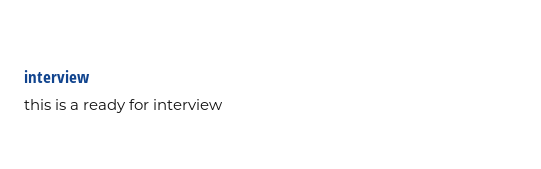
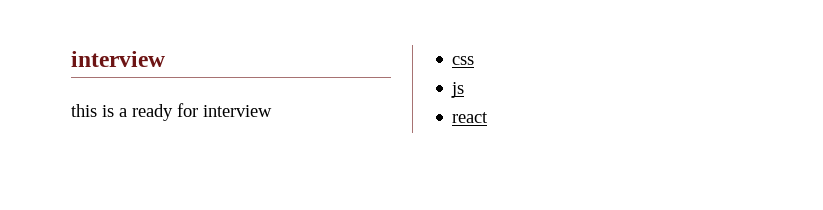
+ css
+ js
+ react

